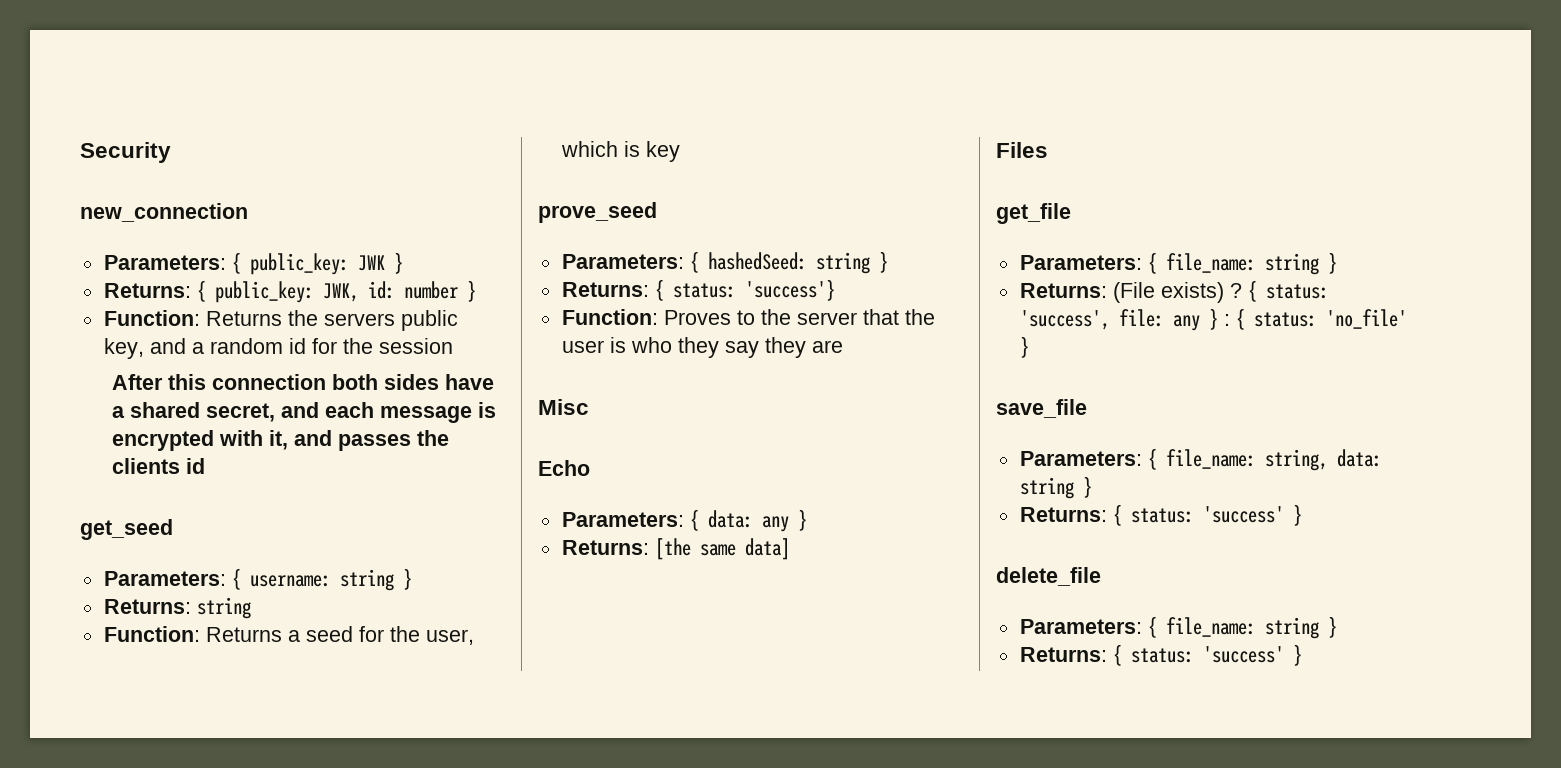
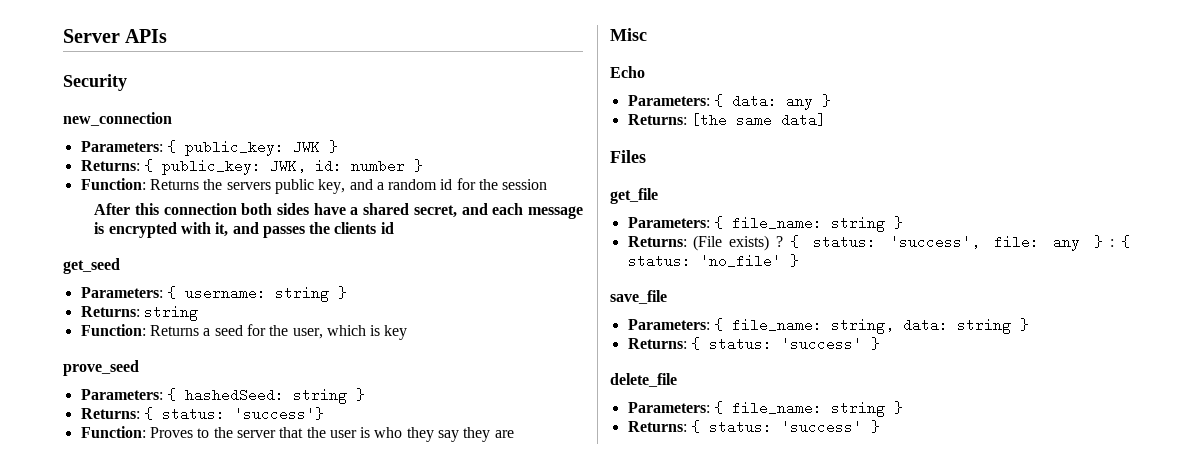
+ Server APIs

